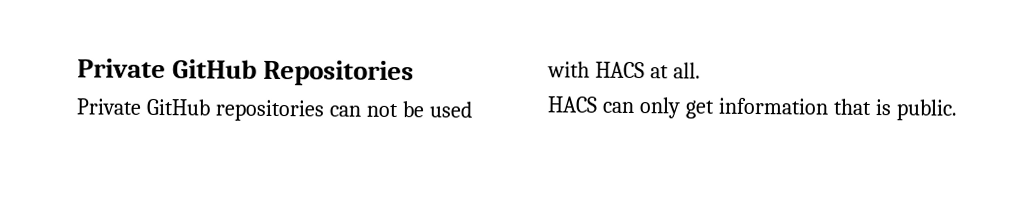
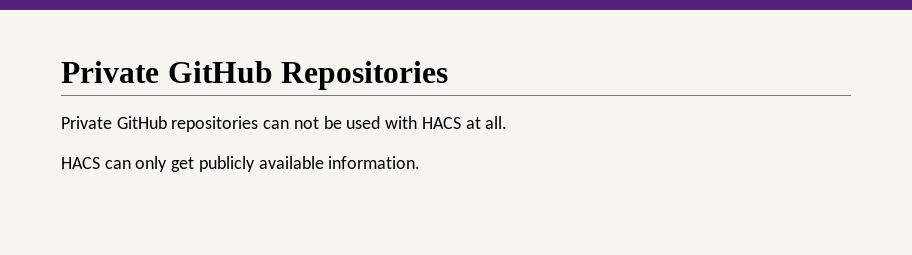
- HACS can only get information that is public.
+ HACS can only get publicly available information.

